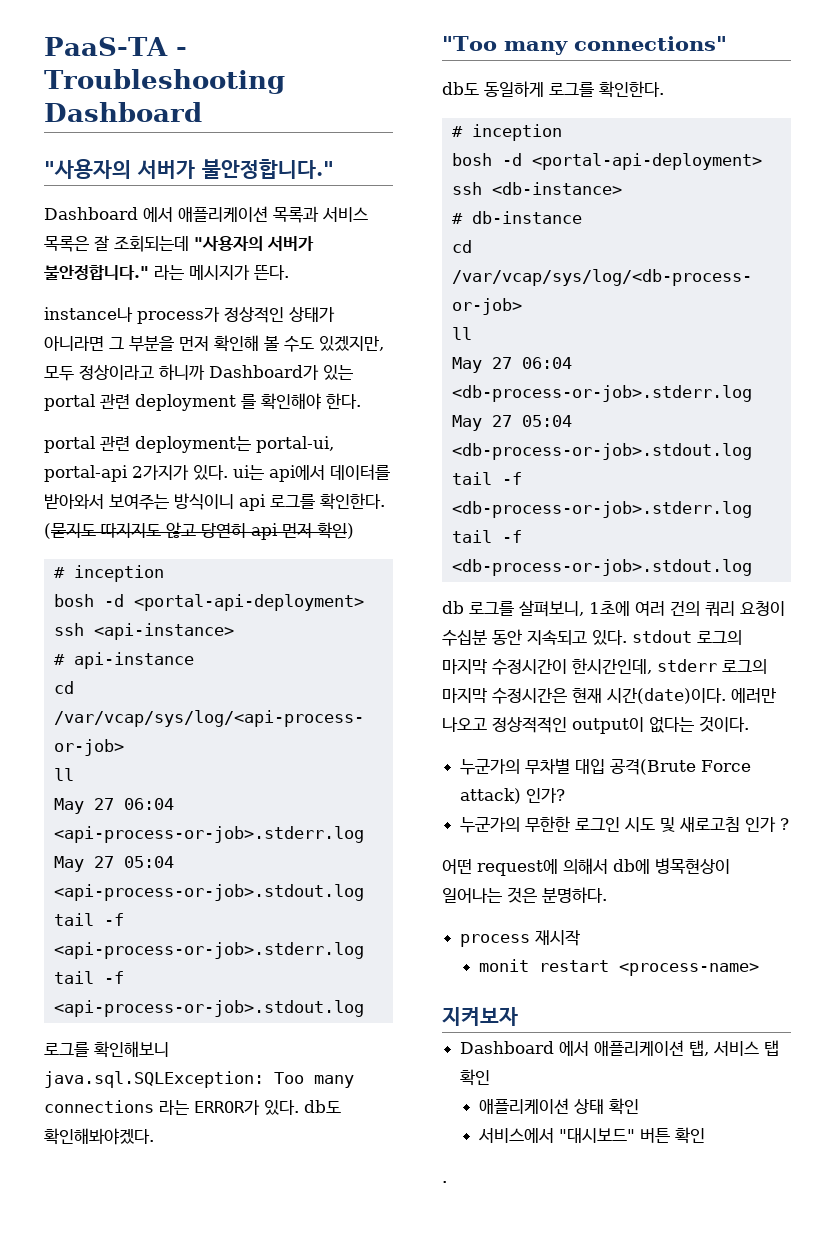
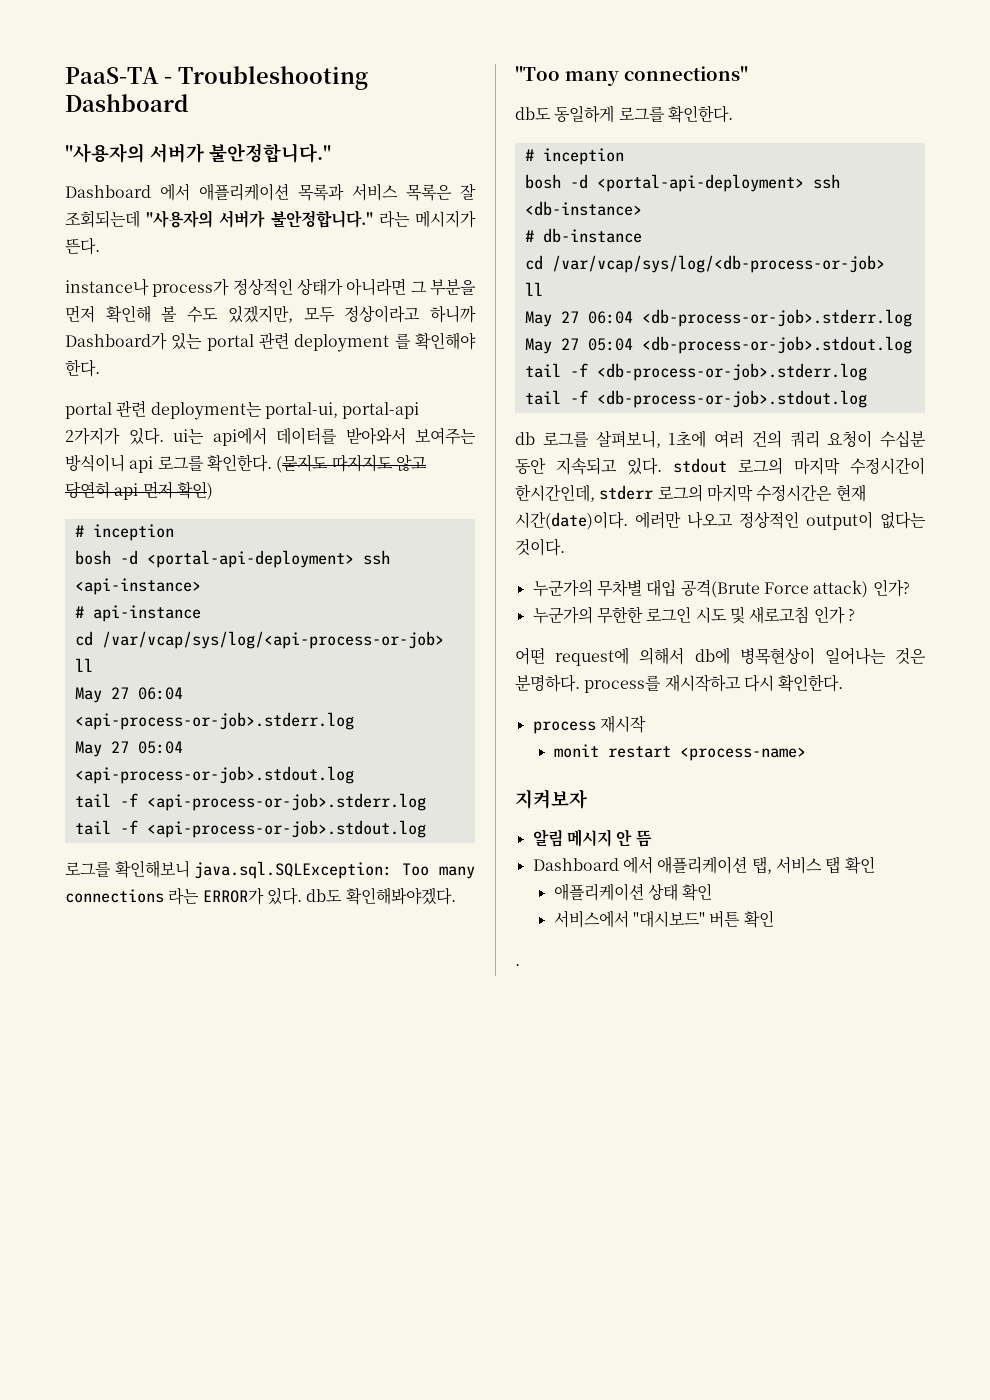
- 에러만 나오고 정상적적인 output이 없다는 것이다.
+ 에러만 나오고 정상적인 output이 없다는 것이다.
- 어떤 request에 의해서 db에 병목현상이 일어나는 것은 분명하다.
+ 어떤 request에 의해서 db에 병목현상이 일어나는 것은 분명하다. process를 재시작하고 다시 확인한다.
+ 알림 메시지 안 뜸

